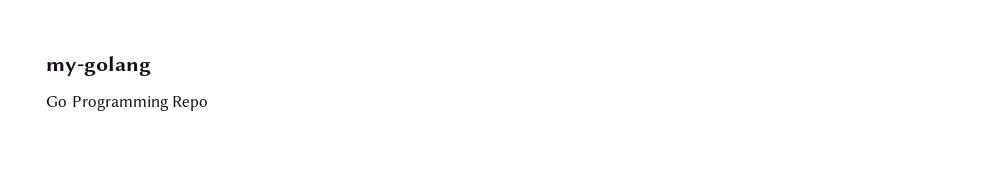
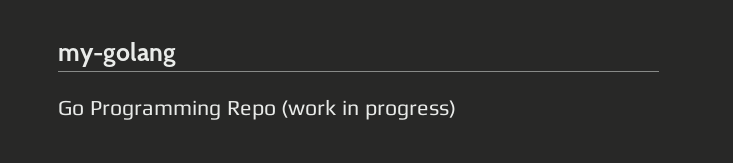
- Go Programming Repo
+ Go Programming Repo (work in progress)

